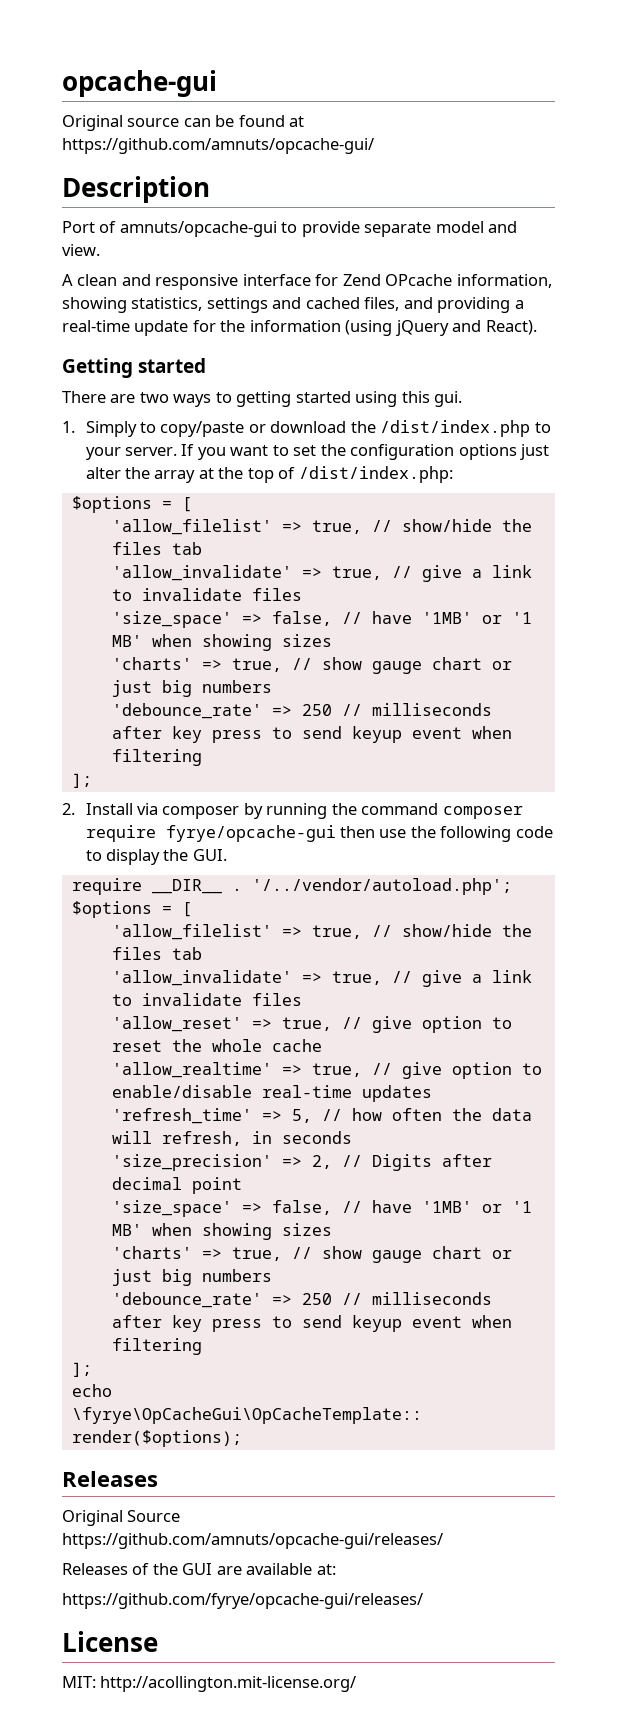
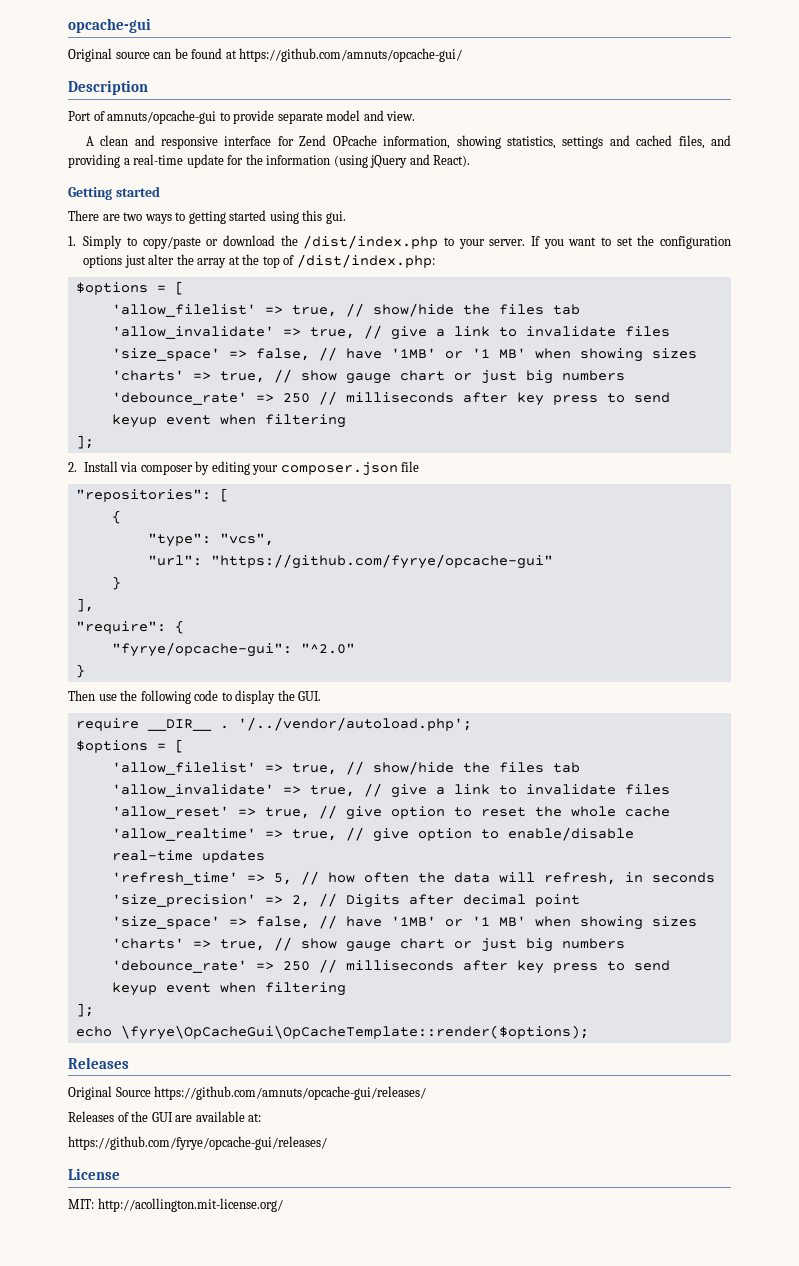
- 2. Install via composer by running the command composer require fyrye/opcache-gui then use the following code to display the GUI.
+ 2. Install via composer by editing your composer.json file
+ "repositories": [
+ {
+ "type": "vcs",
+ "url": "https://github.com/fyrye/opcache-gui"
+ }
+ ],
+ "require": {
+ "fyrye/opcache-gui": "^2.0"
+ }
+ Then use the following code to display the GUI.

